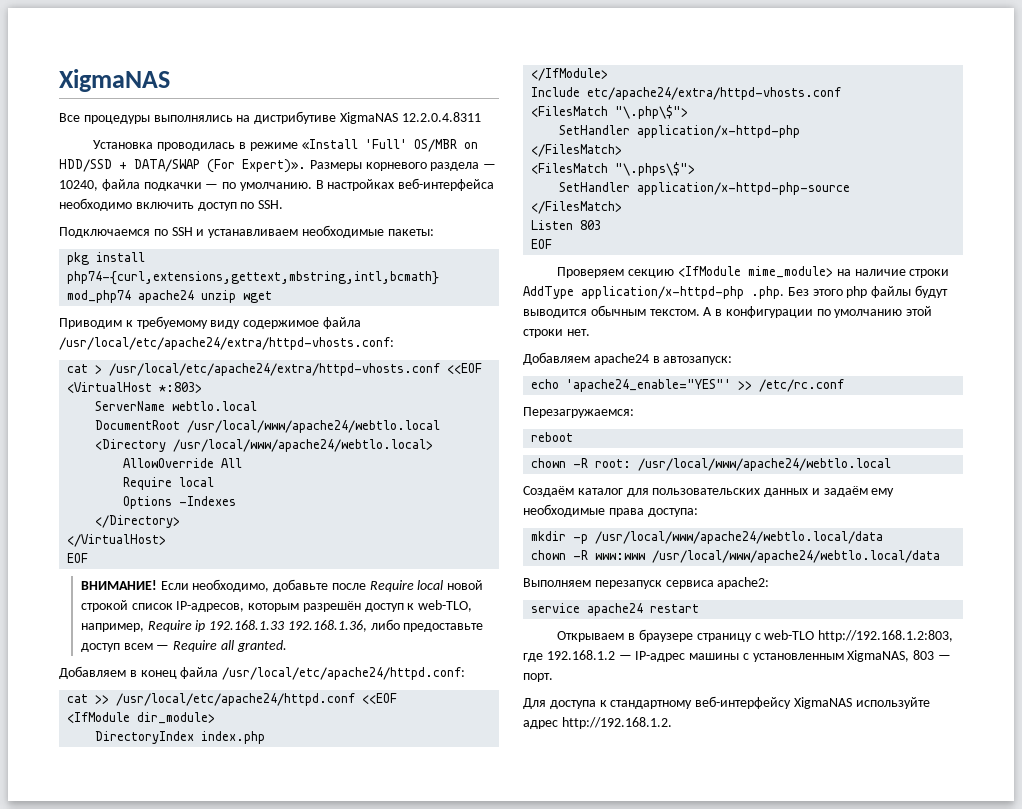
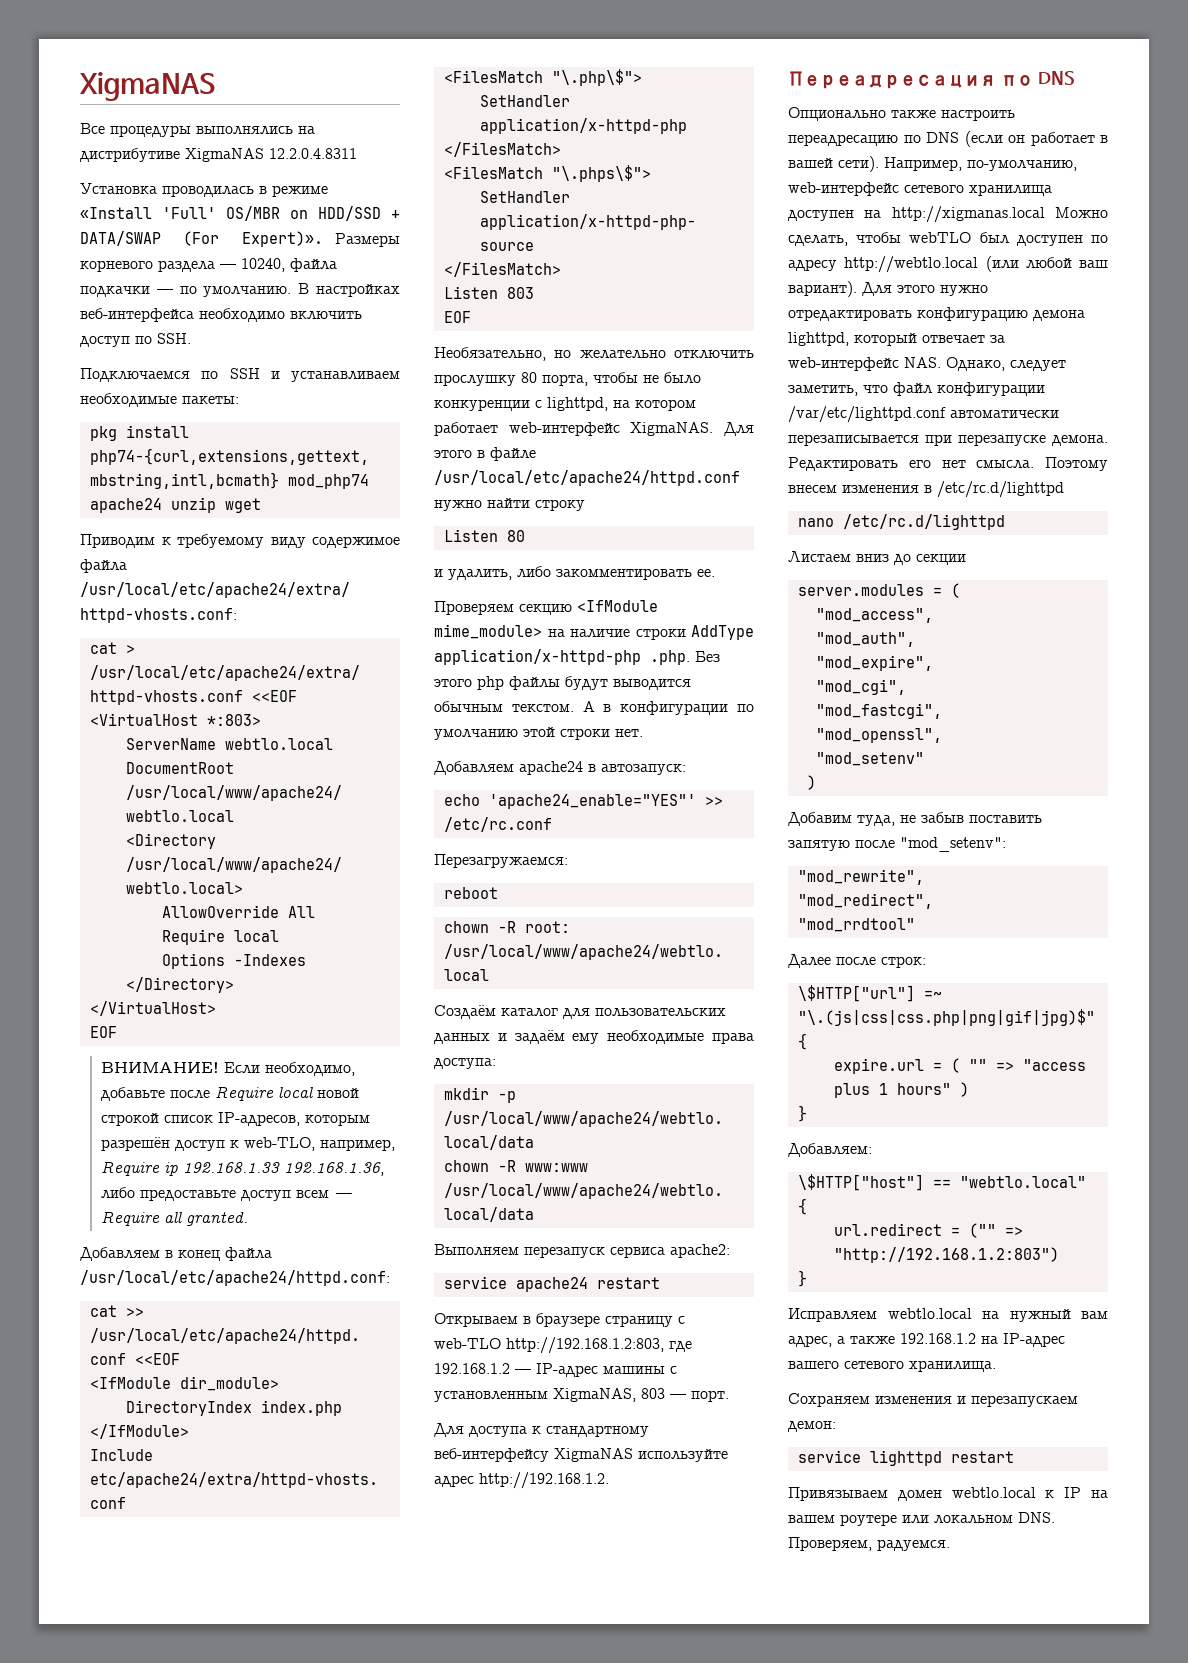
+ Необязательно, но желательно отключить прослушку 80 порта, чтобы не было конкуренции с lighttpd, на котором работает web-интерфейс XigmaNAS. Для этого в файле /usr/local/etc/apache24/httpd.conf нужно найти строку
+ Listen 80
+ и удалить, либо закомментировать ее.
+ Переадресация по DNS
+ Опционально также настроить переадресацию по DNS (если он работает в вашей сети). Например, по-умолчанию, web-интерфейс сетевого хранилища доступен на http://xigmanas.local Можно сделать, чтобы webTLO был доступен по адресу http://webtlo.local (или любой ваш вариант). Для этого нужно отредактировать конфигурацию демона lighttpd, который отвечает за web-интерфейс NAS. Однако, следует заметить, что файл конфигурации /var/etc/lighttpd.conf автоматически перезаписывается при перезапуске демона. Редактировать его нет смысла. Поэтому внесем изменения в /etc/rc.d/lighttpd
+ nano /etc/rc.d/lighttpd
+ Листаем вниз до секции
+ server.modules = (
+ "mod_access",
+ "mod_auth",
+ "mod_expire",
+ "mod_cgi",
+ "mod_fastcgi",
+ "mod_openssl",
+ "mod_setenv"
+ )
+ Добавим туда, не забыв поставить запятую после "mod_setenv":
+ "mod_rewrite",
+ "mod_redirect",
+ "mod_rrdtool"
+ Далее после строк:
+ \$HTTP["url"] =~ "\.(js|css|css.php|png|gif|jpg)$" {
+ expire.url = ( "" => "access plus 1 hours" )
+ }
+ Добавляем:
+ \$HTTP["host"] == "webtlo.local" {
+ url.redirect = ("" => "http://192.168.1.2:803")
+ }
+ Исправляем webtlo.local на нужный вам адрес, а также 192.168.1.2 на IP-адрес вашего сетевого хранилища.
+ Сохраняем изменения и перезапускаем демон:
+ service lighttpd restart
+ Привязываем домен webtlo.local к IP на вашем роутере или локальном DNS. Проверяем, радуемся.

